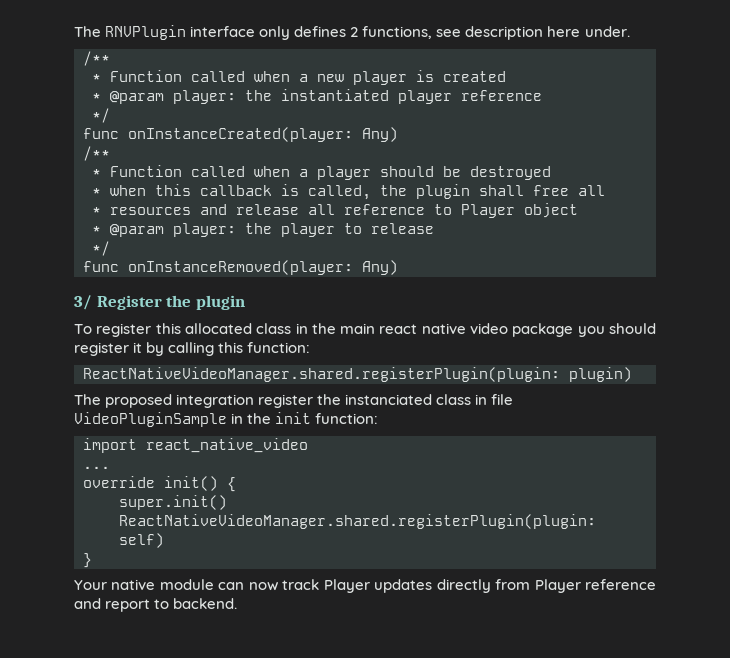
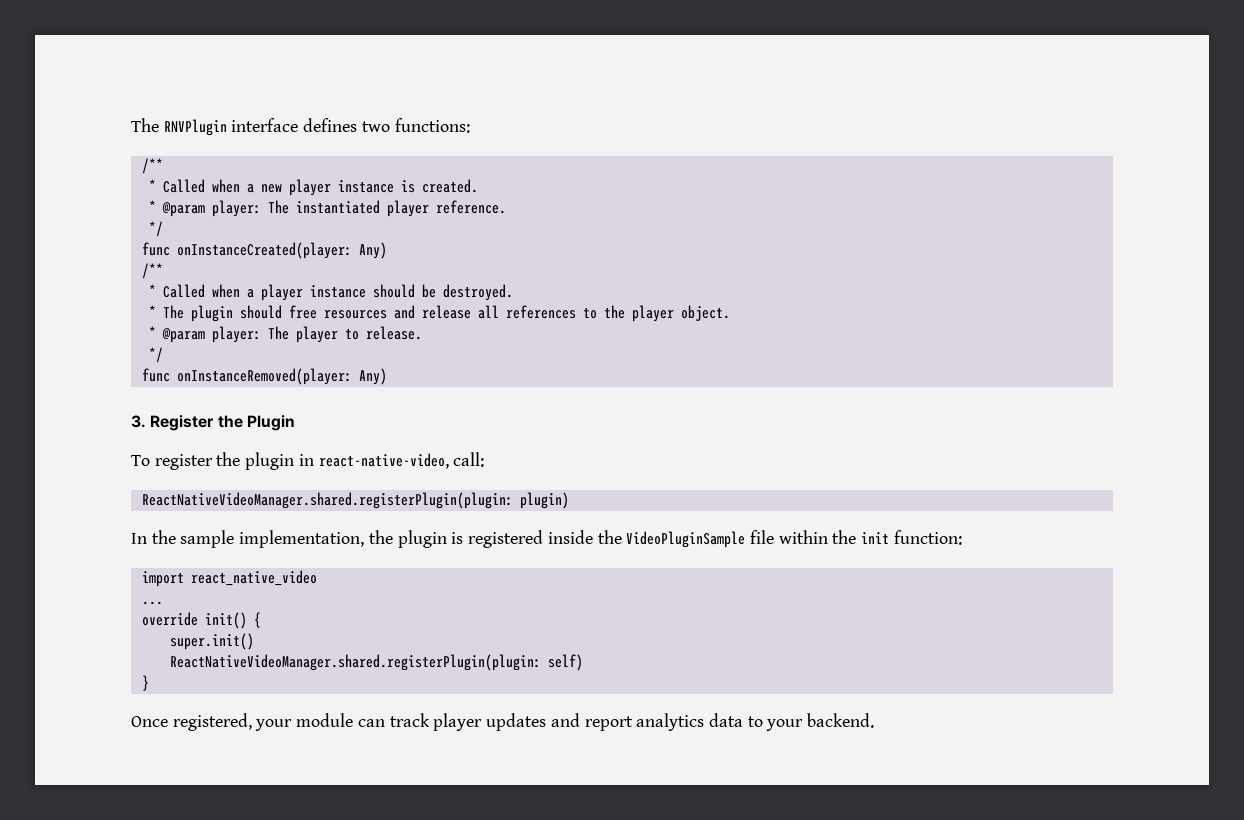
- The RNVPlugin interface only defines 2 functions, see description here under.
+ The RNVPlugin interface defines two functions:
  /**
- * Function called when a new player is created
- * @param player: the instantiated player reference
+ * Called when a new player instance is created.
+ * @param player: The instantiated player reference.
- * Function called when a player should be destroyed
- * when this callback is called, the plugin shall free all
- * resources and release all reference to Player object
- * @param player: the player to release
+ * Called when a player instance should be destroyed.
+ * The plugin should free resources and release all references to the player object.
+ * @param player: The player to release.
- 3/ Register the plugin
+ 3. Register the Plugin
- To register this allocated class in the main react native video package you should register it by calling this function:
+ To register the plugin in react-native-video, call:
  ReactNativeVideoManager.shared.registerPlugin(plugin: plugin)
- The proposed integration register the instanciated class in file VideoPluginSample in the init function:
+ In the sample implementation, the plugin is registered inside the VideoPluginSample file within the init function:
- Your native module can now track Player updates directly from Player reference and report to backend.
+ Once registered, your module can track player updates and report analytics data to your backend.

